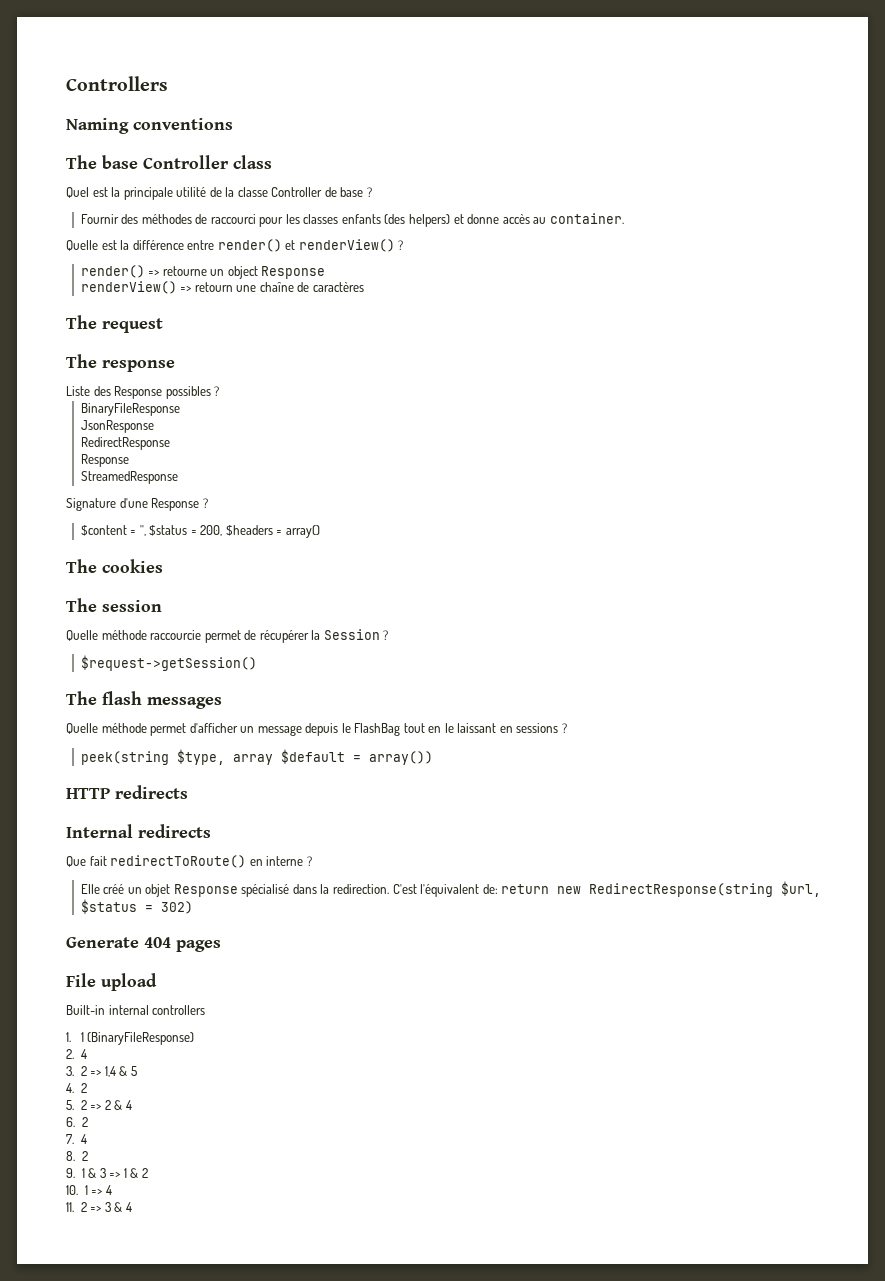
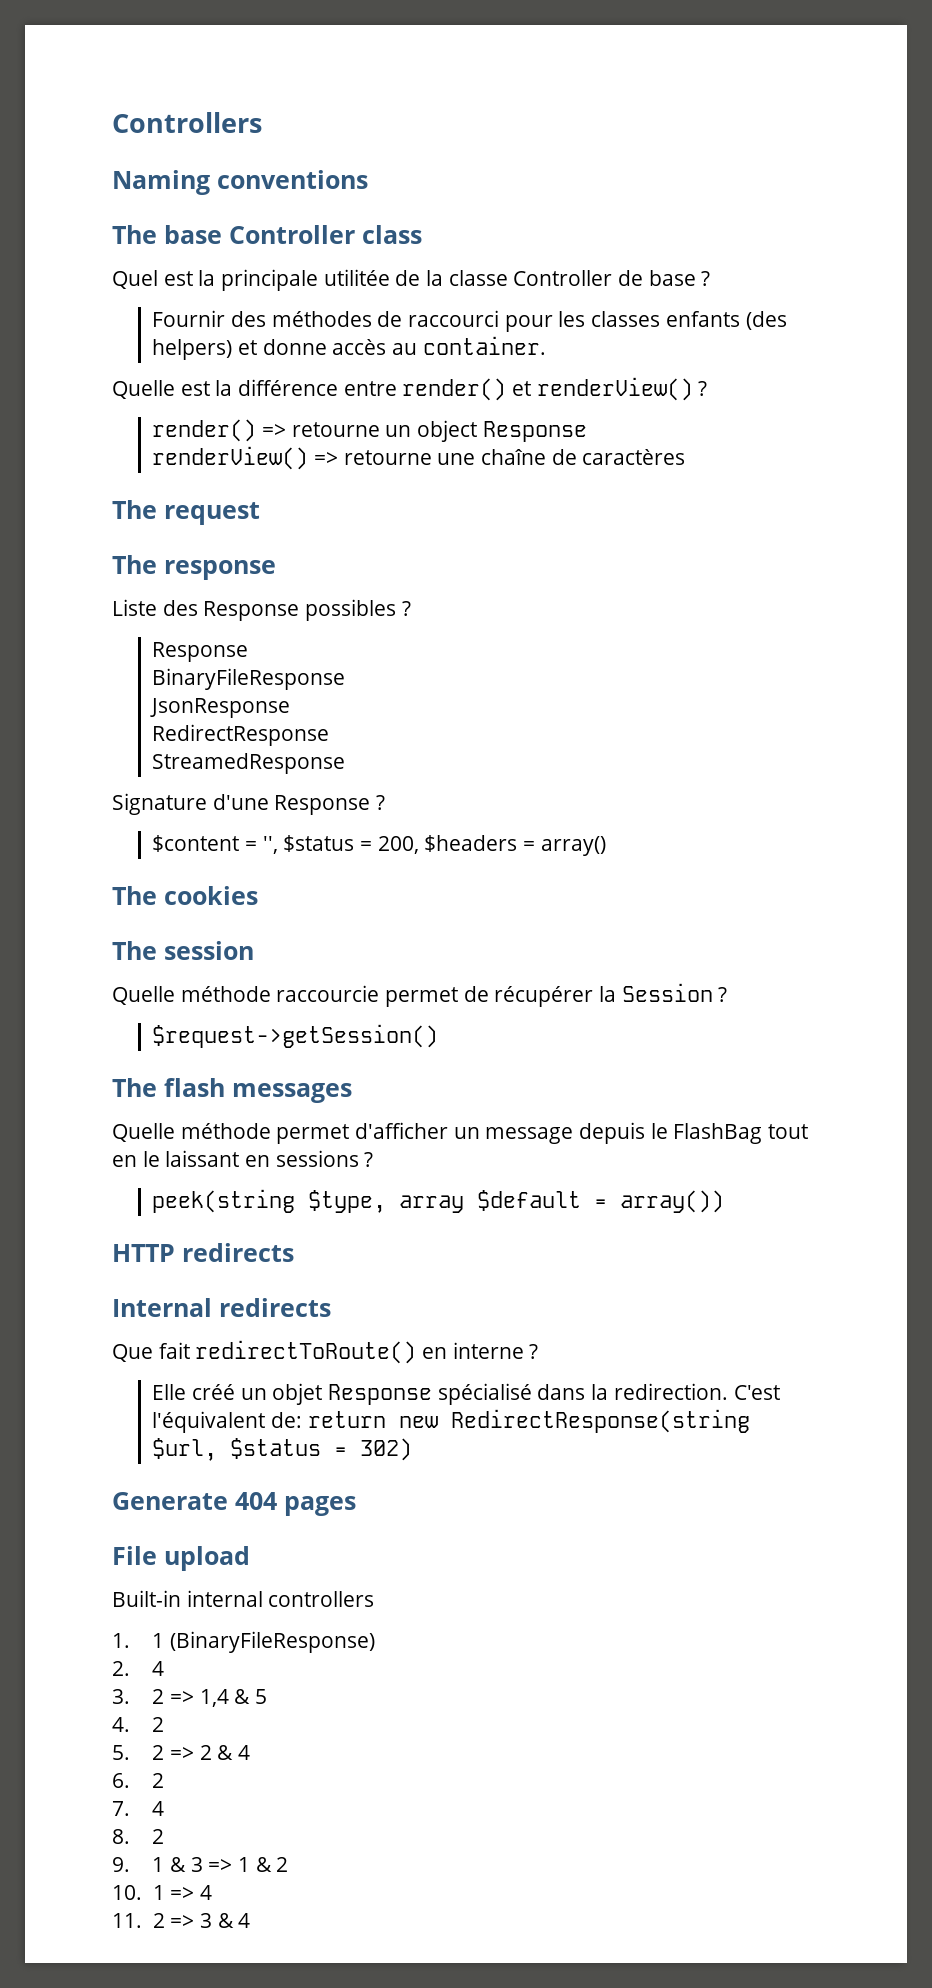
- Quel est la principale utilité de la classe Controller de base ?
+ Quel est la principale utilitée de la classe Controller de base ?
- renderView() => retourn une chaîne de caractères
+ renderView() => retourne une chaîne de caractères
  Liste des Response possibles ?
+ Response
  RedirectResponse
- Response

